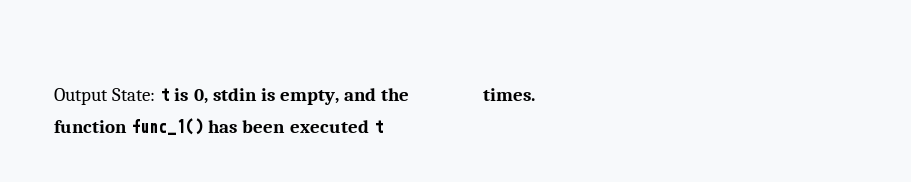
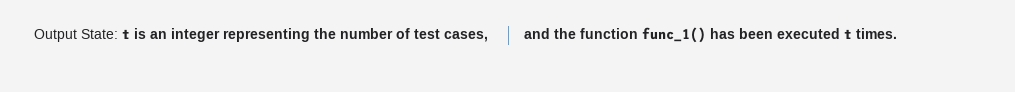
- Output State: t is 0, stdin is empty, and the function func_1() has been executed t times.
+ Output State: t is an integer representing the number of test cases, and the function func_1() has been executed t times.

